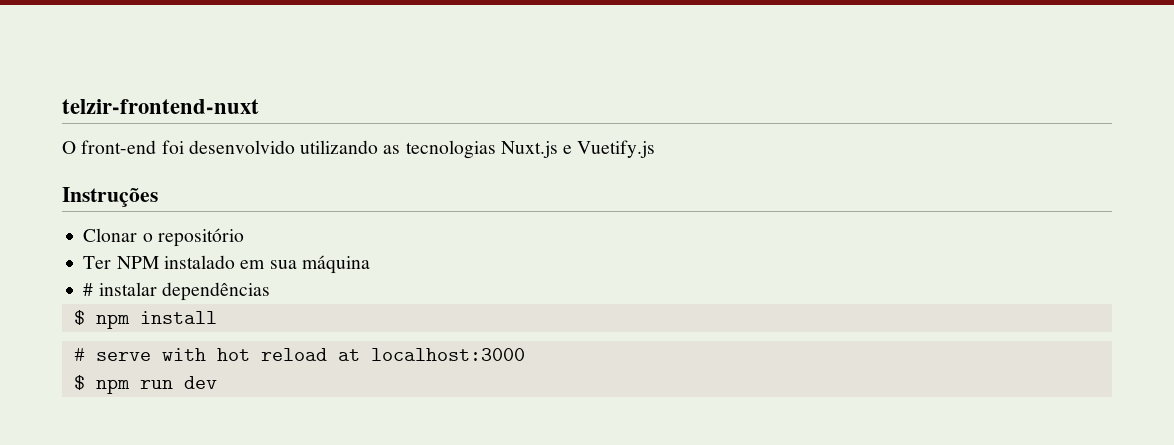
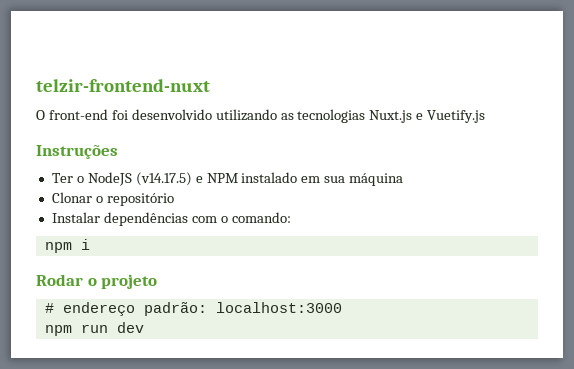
- Clonar o repositório
- Ter NPM instalado em sua máquina
+ Ter o NodeJS (v14.17.5) e NPM instalado em sua máquina
- # instalar dependências
- $ npm install
- # serve with hot reload at localhost:3000
+ Clonar o repositório
+ Instalar dependências com o comando:
+ npm i
+ Rodar o projeto
+ # endereço padrão: localhost:3000
- $ npm run dev
+ npm run dev

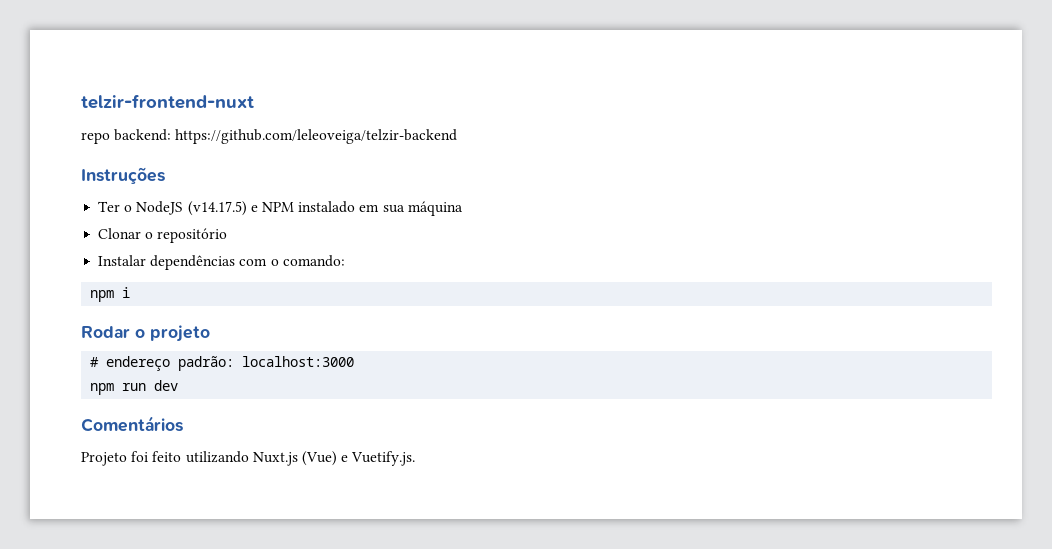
- O front-end foi desenvolvido utilizando as tecnologias Nuxt.js e Vuetify.js
+ repo backend: https://github.com/leleoveiga/telzir-backend
+ Comentários
+ Projeto foi feito utilizando Nuxt.js (Vue) e Vuetify.js.

